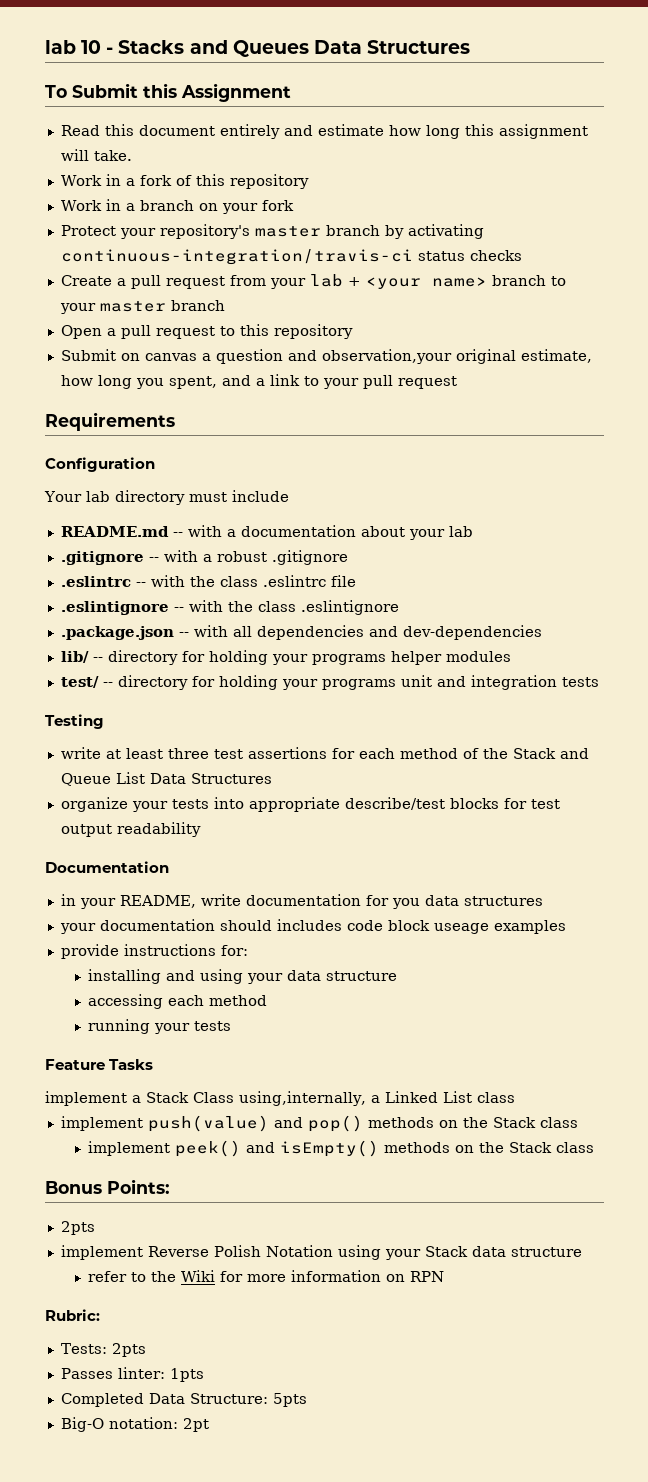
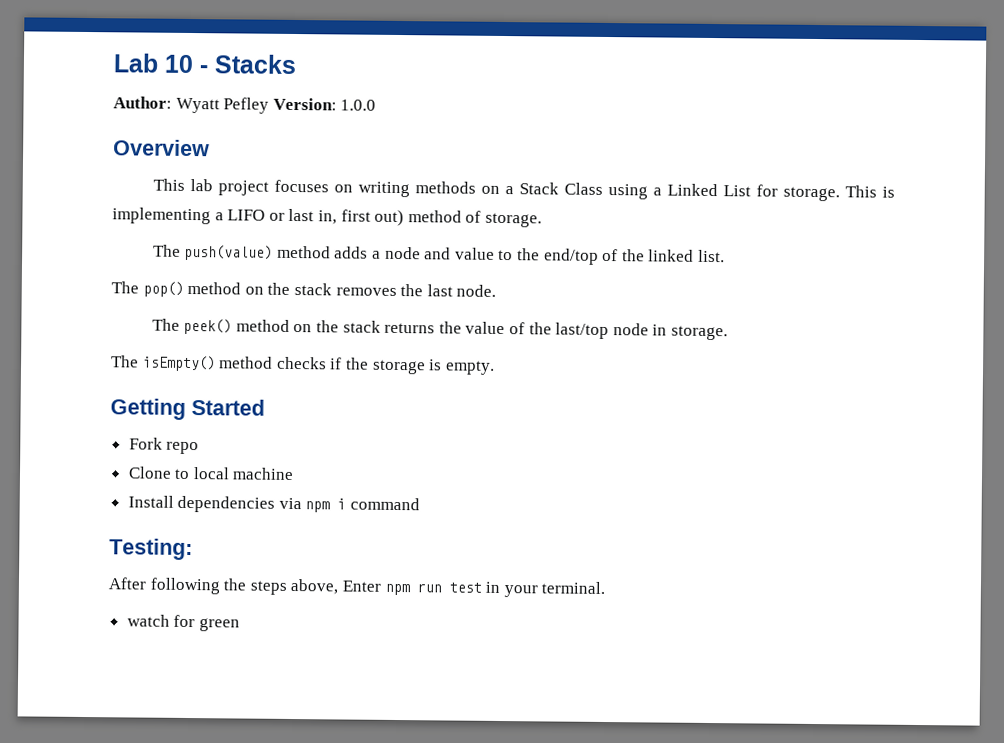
- lab 10 - Stacks and Queues Data Structures
- To Submit this Assignment
- Read this document entirely and estimate how long this assignment will take.
- Work in a fork of this repository
- Work in a branch on your fork
- Protect your repository's master branch by activating continuous-integration/travis-ci status checks
- Create a pull request from your lab + <your name> branch to your master branch
- Open a pull request to this repository
- Submit on canvas a question and observation,your original estimate, how long you spent, and a link to your pull request
- Requirements
- Configuration
- Your lab directory must include
- README.md -- with a documentation about your lab
- .gitignore -- with a robust .gitignore
- .eslintrc -- with the class .eslintrc file
- .eslintignore -- with the class .eslintignore
- .package.json -- with all dependencies and dev-dependencies
- lib/ -- directory for holding your programs helper modules
- test/ -- directory for holding your programs unit and integration tests
- Testing
- write at least three test assertions for each method of the Stack and Queue List Data Structures
- organize your tests into appropriate describe/test blocks for test output readability
- Documentation
- in your README, write documentation for you data structures
- your documentation should includes code block useage examples
- provide instructions for:
- installing and using your data structure
- accessing each method
- running your tests
- Feature Tasks
- implement a Stack Class using,internally, a Linked List class
- implement push(value) and pop() methods on the Stack class
- implement peek() and isEmpty() methods on the Stack class
- Bonus Points:
- 2pts
- implement Reverse Polish Notation using your Stack data structure
- refer to the Wiki for more information on RPN
- Rubric:
- Tests: 2pts
- Passes linter: 1pts
- Completed Data Structure: 5pts
- Big-O notation: 2pt
+ Lab 10 - Stacks
+ Author: Wyatt Pefley Version: 1.0.0
+ Overview
+ This lab project focuses on writing methods on a Stack Class using a Linked List for storage. This is implementing a LIFO or last in, first out) method of storage.
+ The push(value) method adds a node and value to the end/top of the linked list.
+ The pop() method on the stack removes the last node.
+ The peek() method on the stack returns the value of the last/top node in storage.
+ The isEmpty() method checks if the storage is empty.
+ Getting Started
+ Fork repo
+ Clone to local machine
+ Install dependencies via npm i command
+ Testing:
+ After following the steps above, Enter npm run test in your terminal.
+ watch for green

